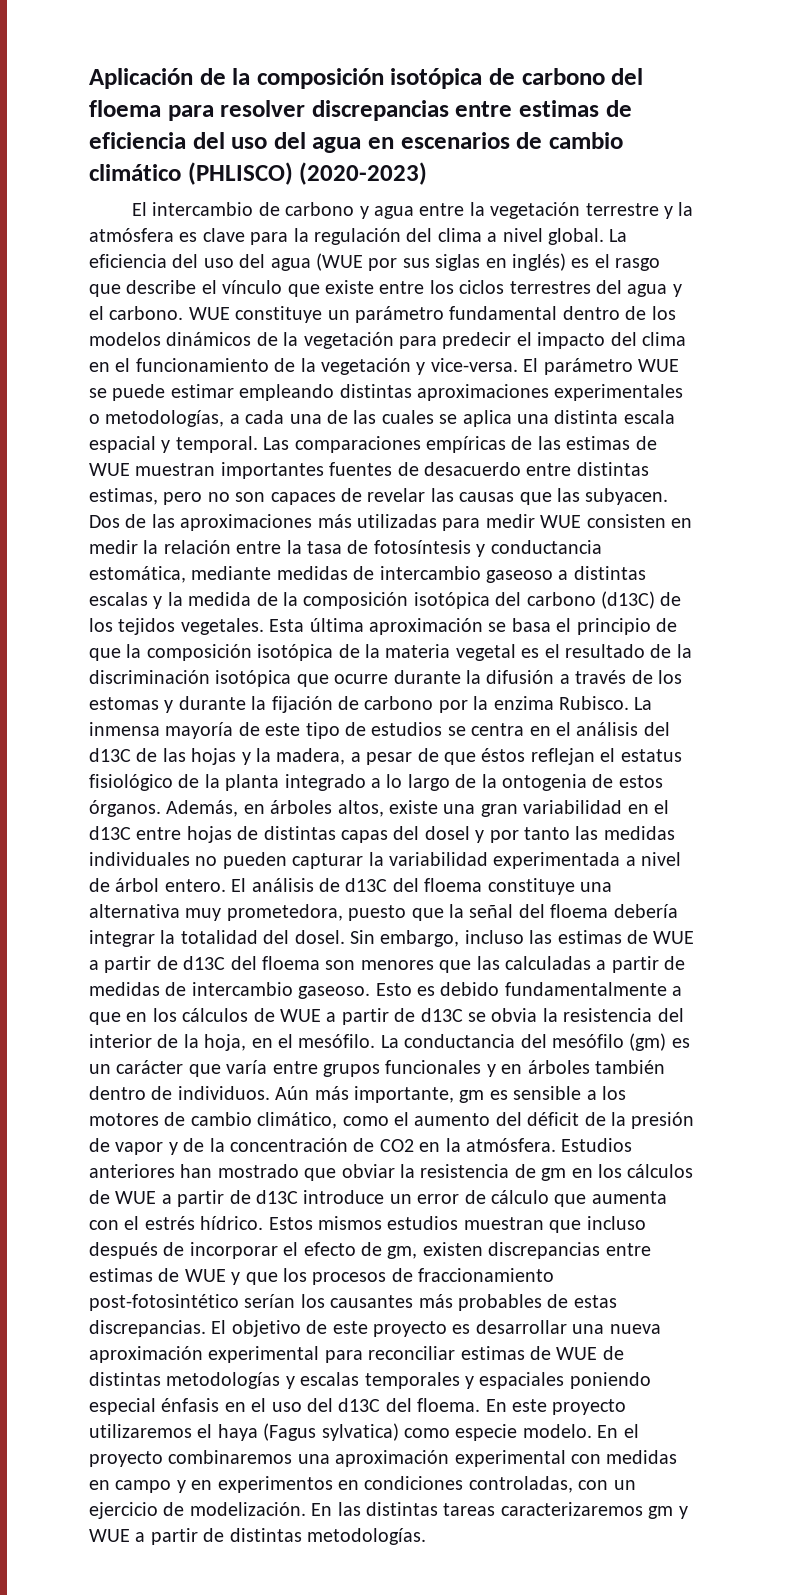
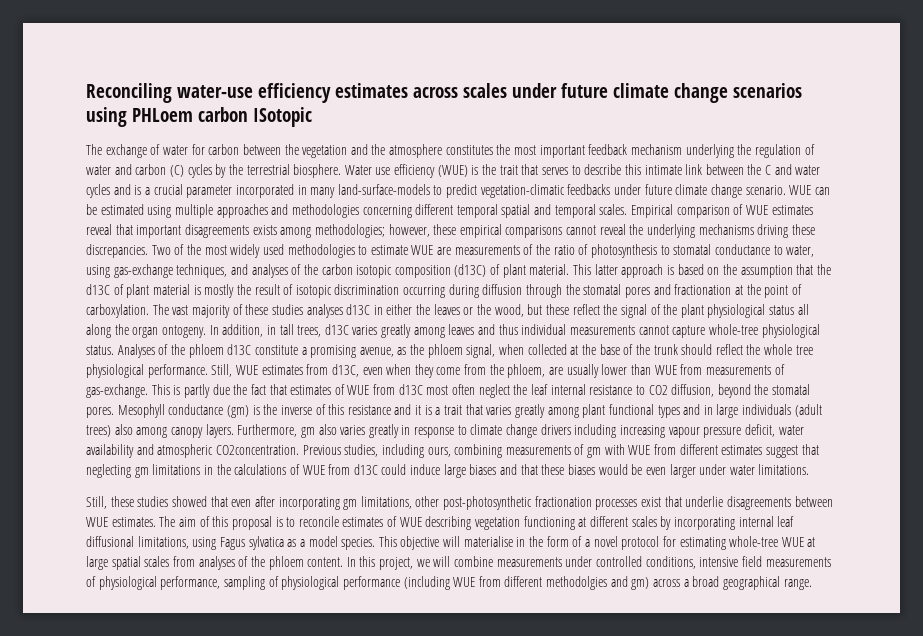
- Aplicación de la composición isotópica de carbono del floema para resolver discrepancias entre estimas de eficiencia del uso del agua en escenarios de cambio climático (PHLISCO) (2020-2023)
- El intercambio de carbono y agua entre la vegetación terrestre y la atmósfera es clave para la regulación del clima a nivel global. La eficiencia del uso del agua (WUE por sus siglas en inglés) es el rasgo que describe el vínculo que existe entre los ciclos terrestres del agua y el carbono. WUE constituye un parámetro fundamental dentro de los modelos dinámicos de la vegetación para predecir el impacto del clima en el funcionamiento de la vegetación y vice-versa. El parámetro WUE se puede estimar empleando distintas aproximaciones experimentales o metodologías, a cada una de las cuales se aplica una distinta escala espacial y temporal. Las comparaciones empíricas de las estimas de WUE muestran importantes fuentes de desacuerdo entre distintas estimas, pero no son capaces de revelar las causas que las subyacen. Dos de las aproximaciones más utilizadas para medir WUE consisten en medir la relación entre la tasa de fotosíntesis y conductancia estomática, mediante medidas de intercambio gaseoso a distintas escalas y la medida de la composición isotópica del carbono (d13C) de los tejidos vegetales. Esta última aproximación se basa el principio de que la composición isotópica de la materia vegetal es el resultado de la discriminación isotópica que ocurre durante la difusión a través de los estomas y durante la fijación de carbono por la enzima Rubisco. La inmensa mayoría de este tipo de estudios se centra en el análisis del d13C de las hojas y la madera, a pesar de que éstos reflejan el estatus fisiológico de la planta integrado a lo largo de la ontogenia de estos órganos. Además, en árboles altos, existe una gran variabilidad en el d13C entre hojas de distintas capas del dosel y por tanto las medidas individuales no pueden capturar la variabilidad experimentada a nivel de árbol entero. El análisis de d13C del floema constituye una alternativa muy prometedora, puesto que la señal del floema debería integrar la totalidad del dosel. Sin embargo, incluso las estimas de WUE a partir de d13C del floema son menores que las calculadas a partir de medidas de intercambio gaseoso. Esto es debido fundamentalmente a que en los cálculos de WUE a partir de d13C se obvia la resistencia del interior de la hoja, en el mesófilo. La conductancia del mesófilo (gm) es un carácter que varía entre grupos funcionales y en árboles también dentro de individuos. Aún más importante, gm es sensible a los motores de cambio climático, como el aumento del déficit de la presión de vapor y de la concentración de CO2 en la atmósfera. Estudios anteriores han mostrado que obviar la resistencia de gm en los cálculos de WUE a partir de d13C introduce un error de cálculo que aumenta con el estrés hídrico. Estos mismos estudios muestran que incluso después de incorporar el efecto de gm, existen discrepancias entre estimas de WUE y que los procesos de fraccionamiento post-fotosintético serían los causantes más probables de estas discrepancias. El objetivo de este proyecto es desarrollar una nueva aproximación experimental para reconciliar estimas de WUE de distintas metodologías y escalas temporales y espaciales poniendo especial énfasis en el uso del d13C del floema. En este proyecto utilizaremos el haya (Fagus sylvatica) como especie modelo. En el proyecto combinaremos una aproximación experimental con medidas en campo y en experimentos en condiciones controladas, con un ejercicio de modelización. En las distintas tareas caracterizaremos gm y WUE a partir de distintas metodologías.
+ Reconciling water-use efficiency estimates across scales under future climate change scenarios using PHLoem carbon ISotopic
+ The exchange of water for carbon between the vegetation and the atmosphere constitutes the most important feedback mechanism underlying the regulation of water and carbon (C) cycles by the terrestrial biosphere. Water use efficiency (WUE) is the trait that serves to describe this intimate link between the C and water cycles and is a crucial parameter incorporated in many land-surface-models to predict vegetation-climatic feedbacks under future climate change scenario. WUE can be estimated using multiple approaches and methodologies concerning different temporal spatial and temporal scales. Empirical comparison of WUE estimates reveal that important disagreements exists among methodologies; however, these empirical comparisons cannot reveal the underlying mechanisms driving these discrepancies. Two of the most widely used methodologies to estimate WUE are measurements of the ratio of photosynthesis to stomatal conductance to water, using gas-exchange techniques, and analyses of the carbon isotopic composition (d13C) of plant material. This latter approach is based on the assumption that the d13C of plant material is mostly the result of isotopic discrimination occurring during diffusion through the stomatal pores and fractionation at the point of carboxylation. The vast majority of these studies analyses d13C in either the leaves or the wood, but these reflect the signal of the plant physiological status all along the organ ontogeny. In addition, in tall trees, d13C varies greatly among leaves and thus individual measurements cannot capture whole-tree physiological status. Analyses of the phloem d13C constitute a promising avenue, as the phloem signal, when collected at the base of the trunk should reflect the whole tree physiological performance. Still, WUE estimates from d13C, even when they come from the phloem, are usually lower than WUE from measurements of gas-exchange. This is partly due the fact that estimates of WUE from d13C most often neglect the leaf internal resistance to CO2 diffusion, beyond the stomatal pores. Mesophyll conductance (gm) is the inverse of this resistance and it is a trait that varies greatly among plant functional types and in large individuals (adult trees) also among canopy layers. Furthermore, gm also varies greatly in response to climate change drivers including increasing vapour pressure deficit, water availability and atmospheric CO2concentration. Previous studies, including ours, combining measurements of gm with WUE from different estimates suggest that neglecting gm limitations in the calculations of WUE from d13C could induce large biases and that these biases would be even larger under water limitations.
+ Still, these studies showed that even after incorporating gm limitations, other post-photosynthetic fractionation processes exist that underlie disagreements between WUE estimates. The aim of this proposal is to reconcile estimates of WUE describing vegetation functioning at different scales by incorporating internal leaf diffusional limitations, using Fagus sylvatica as a model species. This objective will materialise in the form of a novel protocol for estimating whole-tree WUE at large spatial scales from analyses of the phloem content. In this project, we will combine measurements under controlled conditions, intensive field measurements of physiological performance, sampling of physiological performance (including WUE from different methodolgies and gm) across a broad geographical range.

